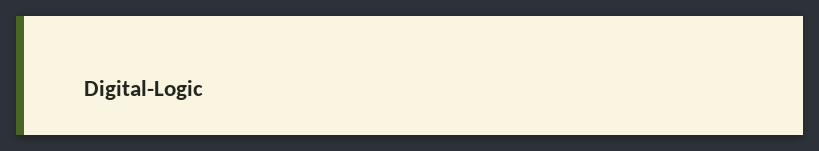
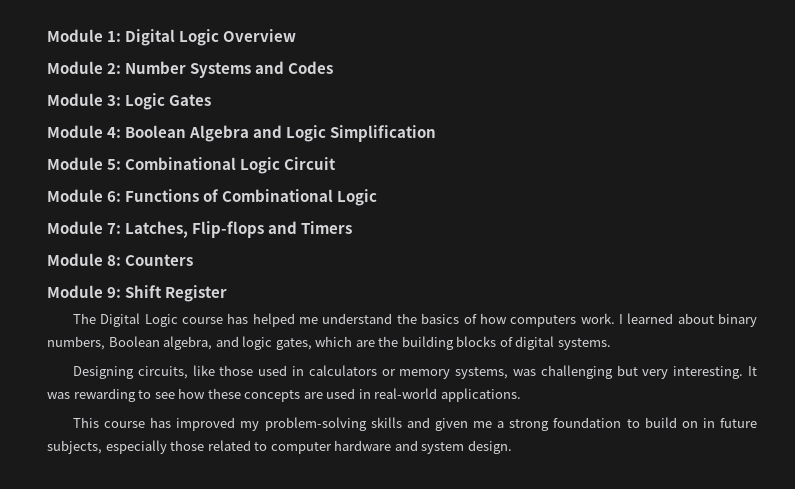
- Digital-Logic
+ Module 1: Digital Logic Overview
+ Module 2: Number Systems and Codes
+ Module 3: Logic Gates
+ Module 4: Boolean Algebra and Logic Simplification
+ Module 5: Combinational Logic Circuit
+ Module 6: Functions of Combinational Logic
+ Module 7: Latches, Flip-flops and Timers
+ Module 8: Counters
+ Module 9: Shift Register
+ The Digital Logic course has helped me understand the basics of how computers work. I learned about binary numbers, Boolean algebra, and logic gates, which are the building blocks of digital systems.
+ Designing circuits, like those used in calculators or memory systems, was challenging but very interesting. It was rewarding to see how these concepts are used in real-world applications.
+ This course has improved my problem-solving skills and given me a strong foundation to build on in future subjects, especially those related to computer hardware and system design.

